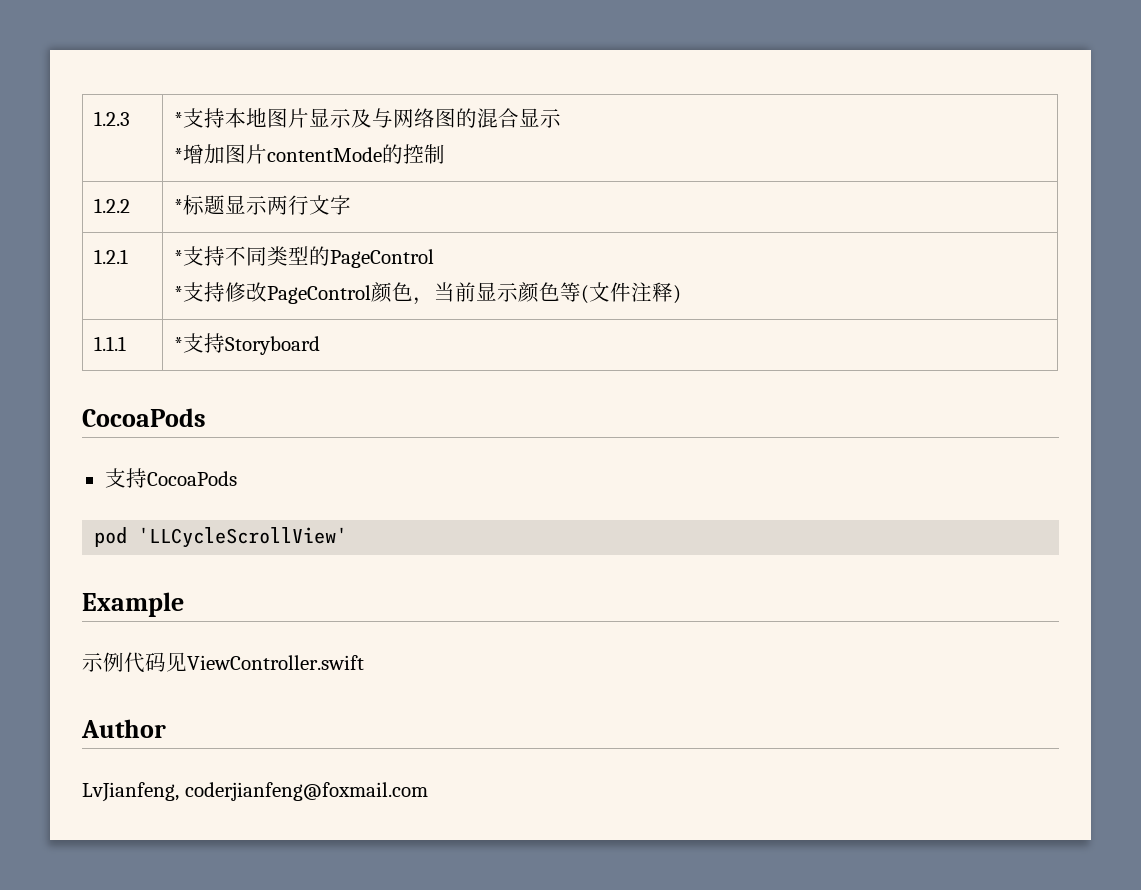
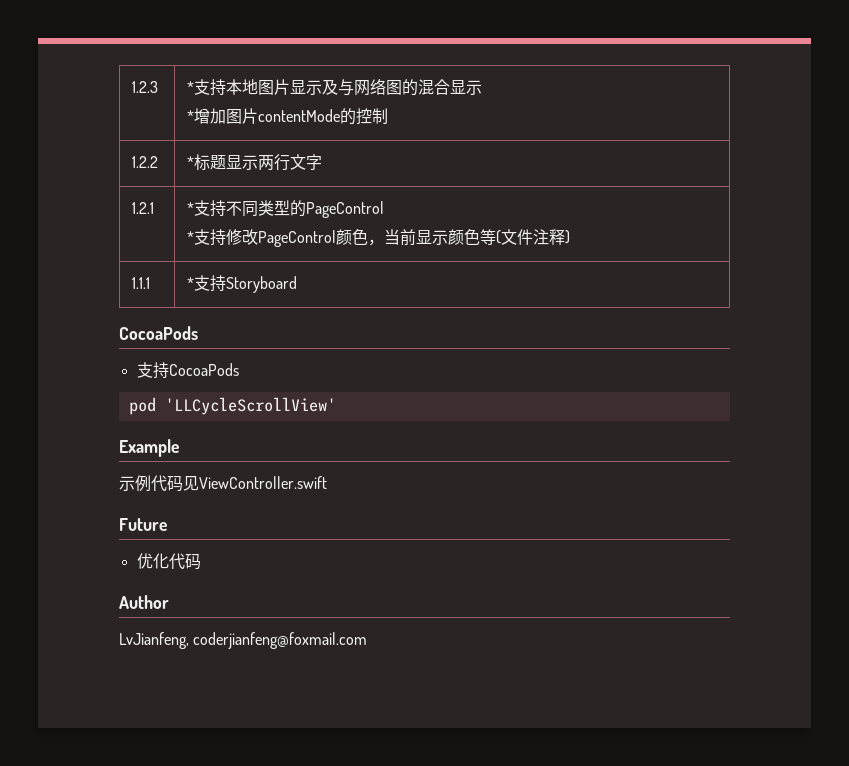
+ Future
+ 优化代码

